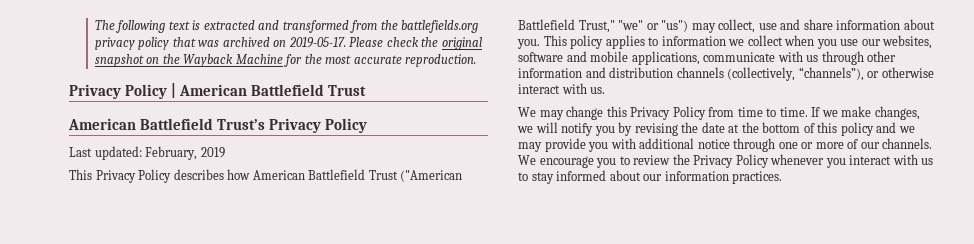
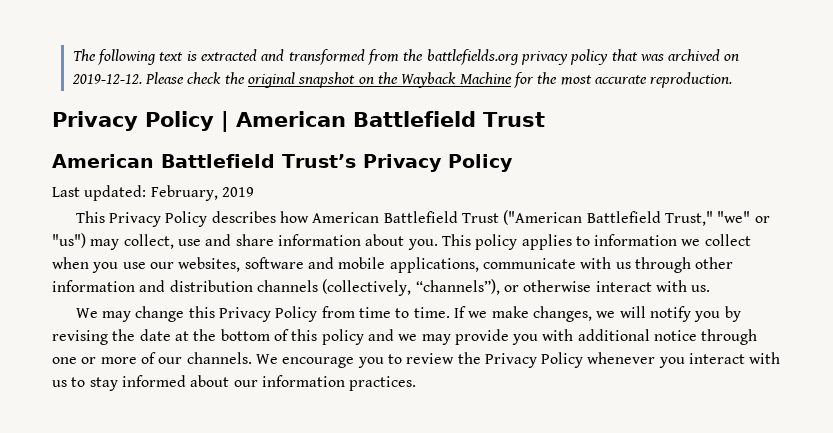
- The following text is extracted and transformed from the battlefields.org privacy policy that was archived on 2019-05-17.
+ The following text is extracted and transformed from the battlefields.org privacy policy that was archived on 2019-12-12.

